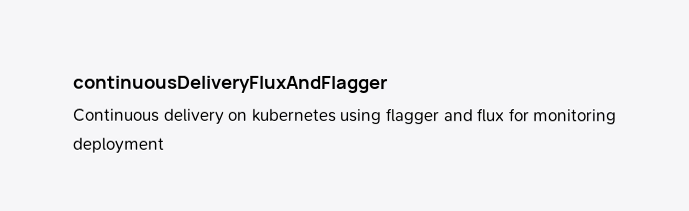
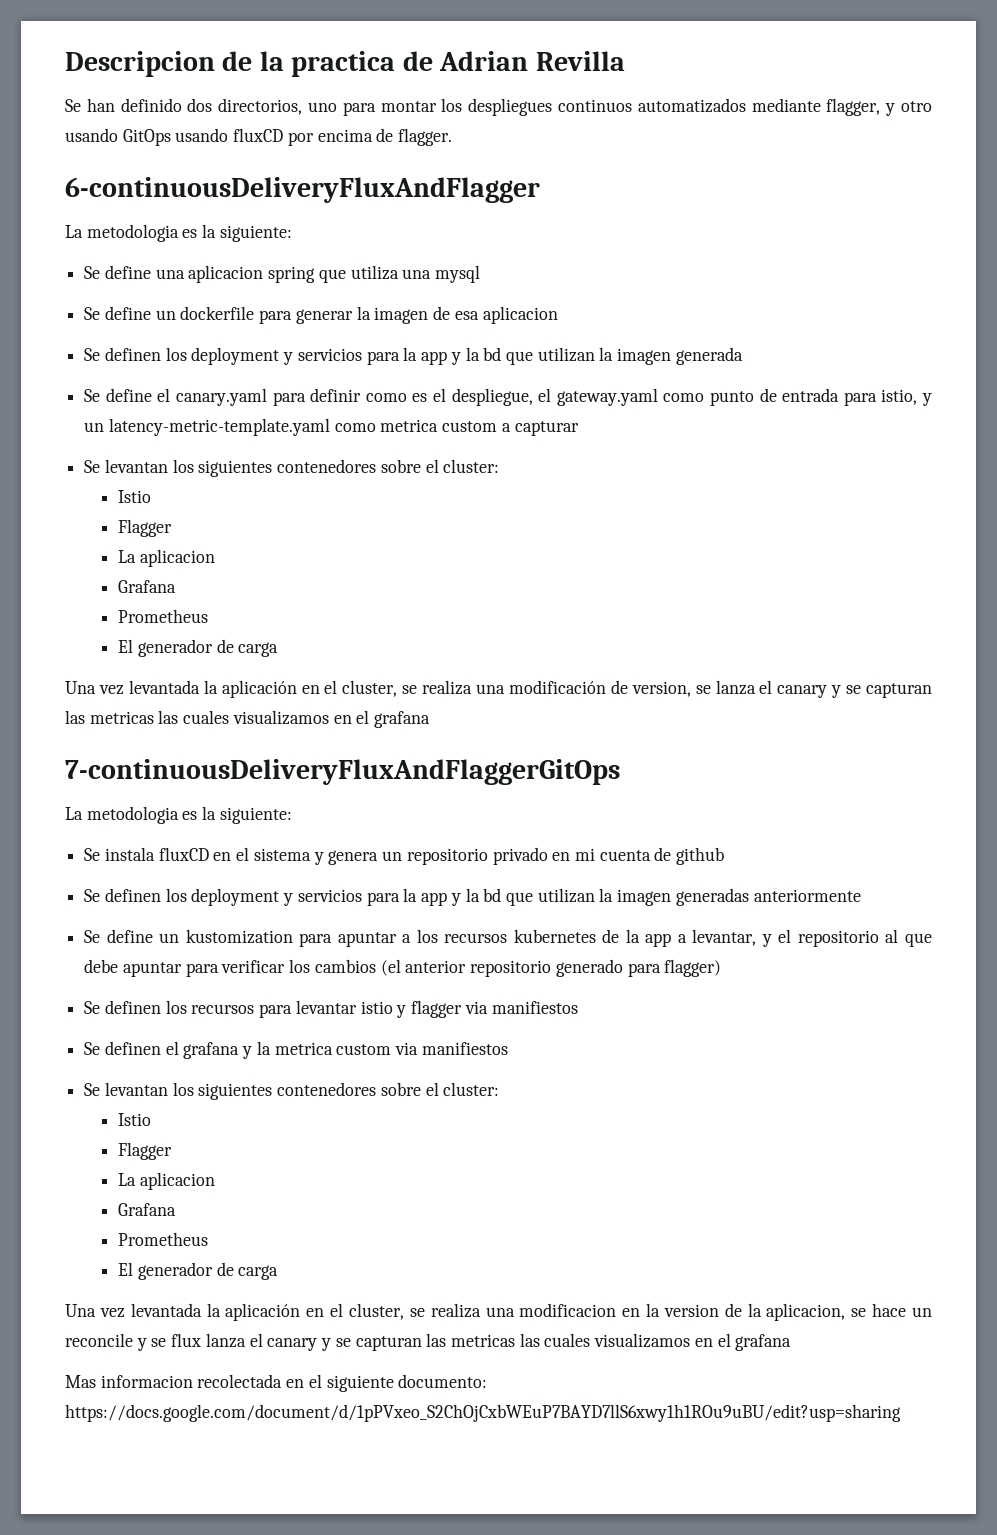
- continuousDeliveryFluxAndFlagger
- Continuous delivery on kubernetes using flagger and flux for monitoring deployment
+ Descripcion de la practica de Adrian Revilla
+ Se han definido dos directorios, uno para montar los despliegues continuos automatizados mediante flagger, y otro usando GitOps usando fluxCD por encima de flagger.
+ 6-continuousDeliveryFluxAndFlagger
+ La metodologia es la siguiente:
+ Se define una aplicacion spring que utiliza una mysql
+ Se define un dockerfile para generar la imagen de esa aplicacion
+ Se definen los deployment y servicios para la app y la bd que utilizan la imagen generada
+ Se define el canary.yaml para definir como es el despliegue, el gateway.yaml como punto de entrada para istio, y un latency-metric-template.yaml como metrica custom a capturar
+ Se levantan los siguientes contenedores sobre el cluster:
+ Istio
+ Flagger
+ La aplicacion
+ Grafana
+ Prometheus
+ El generador de carga
+ Una vez levantada la aplicación en el cluster, se realiza una modificación de version, se lanza el canary y se capturan las metricas las cuales visualizamos en el grafana
+ 7-continuousDeliveryFluxAndFlaggerGitOps
+ La metodologia es la siguiente:
+ Se instala fluxCD en el sistema y genera un repositorio privado en mi cuenta de github
+ Se definen los deployment y servicios para la app y la bd que utilizan la imagen generadas anteriormente
+ Se define un kustomization para apuntar a los recursos kubernetes de la app a levantar, y el repositorio al que debe apuntar para verificar los cambios (el anterior repositorio generado para flagger)
+ Se definen los recursos para levantar istio y flagger via manifiestos
+ Se definen el grafana y la metrica custom via manifiestos
+ Se levantan los siguientes contenedores sobre el cluster:
+ Istio
+ Flagger
+ La aplicacion
+ Grafana
+ Prometheus
+ El generador de carga
+ Una vez levantada la aplicación en el cluster, se realiza una modificacion en la version de la aplicacion, se hace un reconcile y se flux lanza el canary y se capturan las metricas las cuales visualizamos en el grafana
+ Mas informacion recolectada en el siguiente documento: https://docs.google.com/document/d/1pPVxeo_S2ChOjCxbWEuP7BAYD7llS6xwy1h1ROu9uBU/edit?usp=sharing

